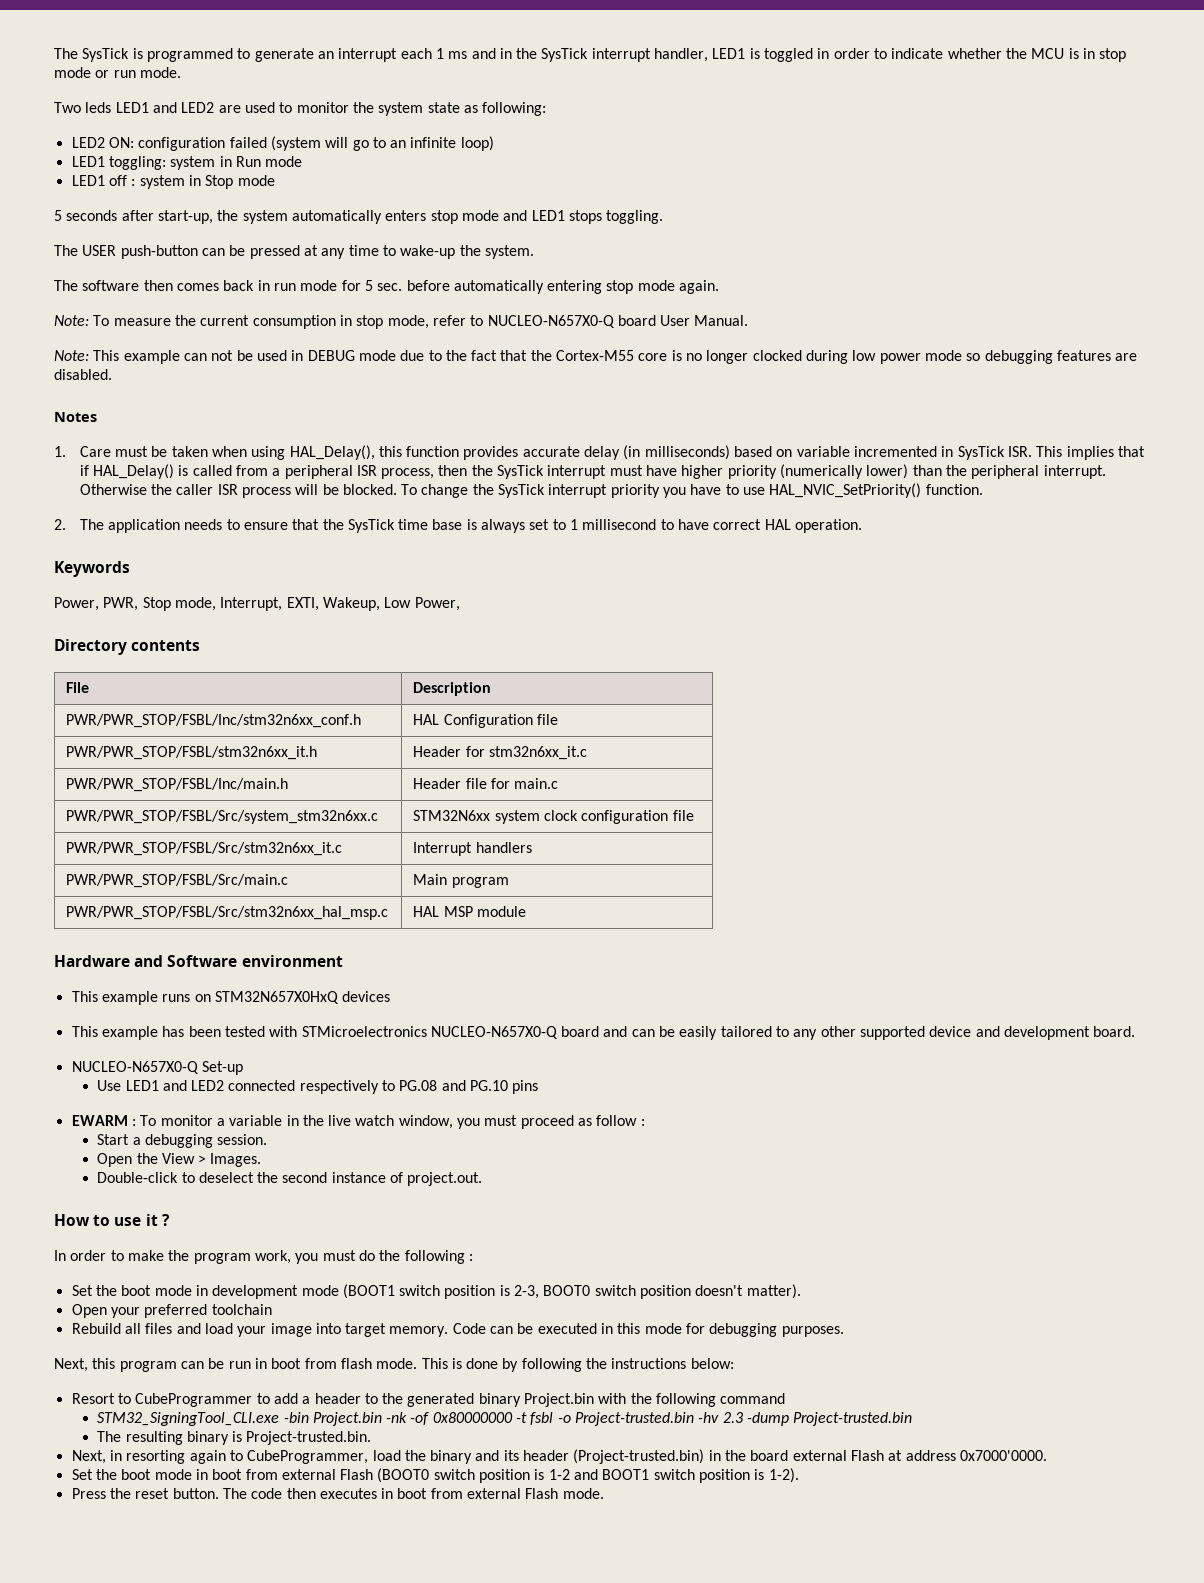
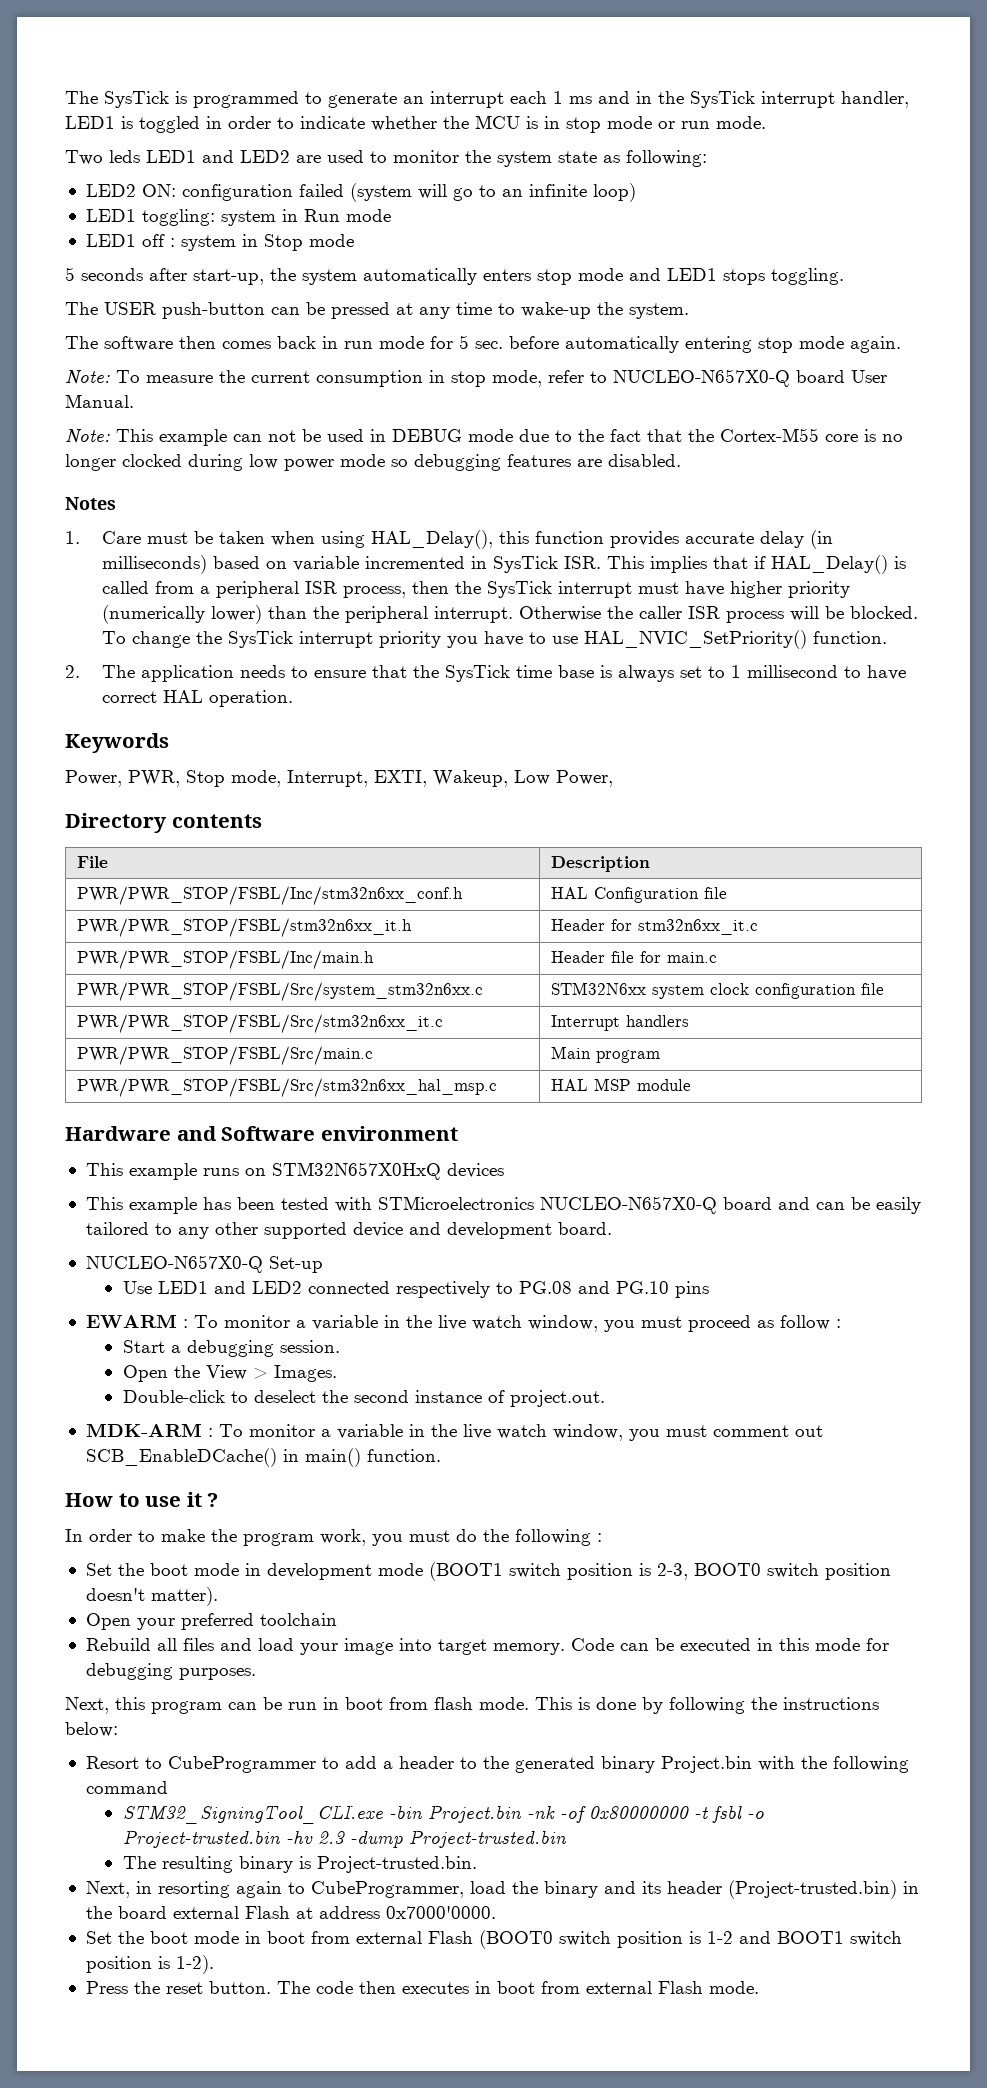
+ MDK-ARM : To monitor a variable in the live watch window, you must comment out SCB_EnableDCache() in main() function.

